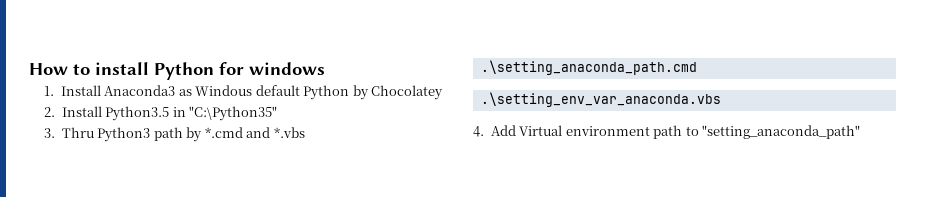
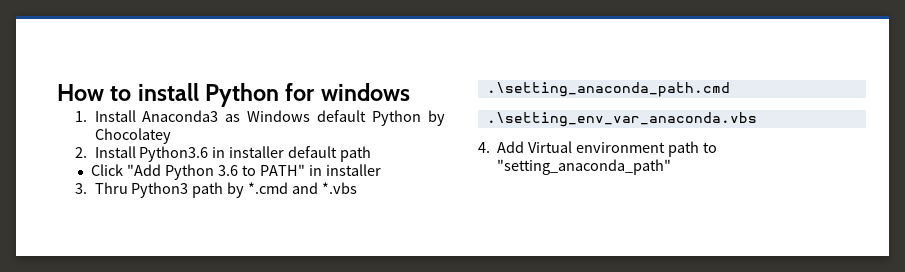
- 1. Install Anaconda3 as Windous default Python by Chocolatey
+ 1. Install Anaconda3 as Windows default Python by Chocolatey
- 2. Install Python3.5 in "C:\Python35"
+ 2. Install Python3.6 in installer default path
+ Click "Add Python 3.6 to PATH" in installer

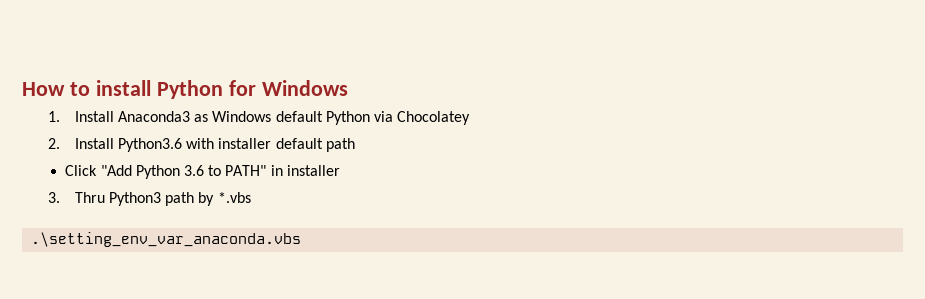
- How to install Python for windows
+ How to install Python for Windows
- 1. Install Anaconda3 as Windows default Python by Chocolatey
+ 1. Install Anaconda3 as Windows default Python via Chocolatey
- 2. Install Python3.6 in installer default path
+ 2. Install Python3.6 with installer default path
- 3. Thru Python3 path by *.cmd and *.vbs
+ 3. Thru Python3 path by *.vbs
- .\setting_anaconda_path.cmd
- 4. Add Virtual environment path to "setting_anaconda_path"

